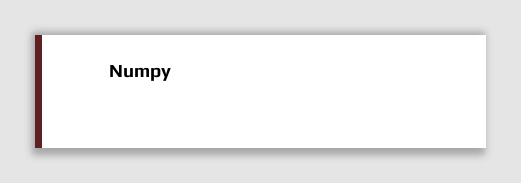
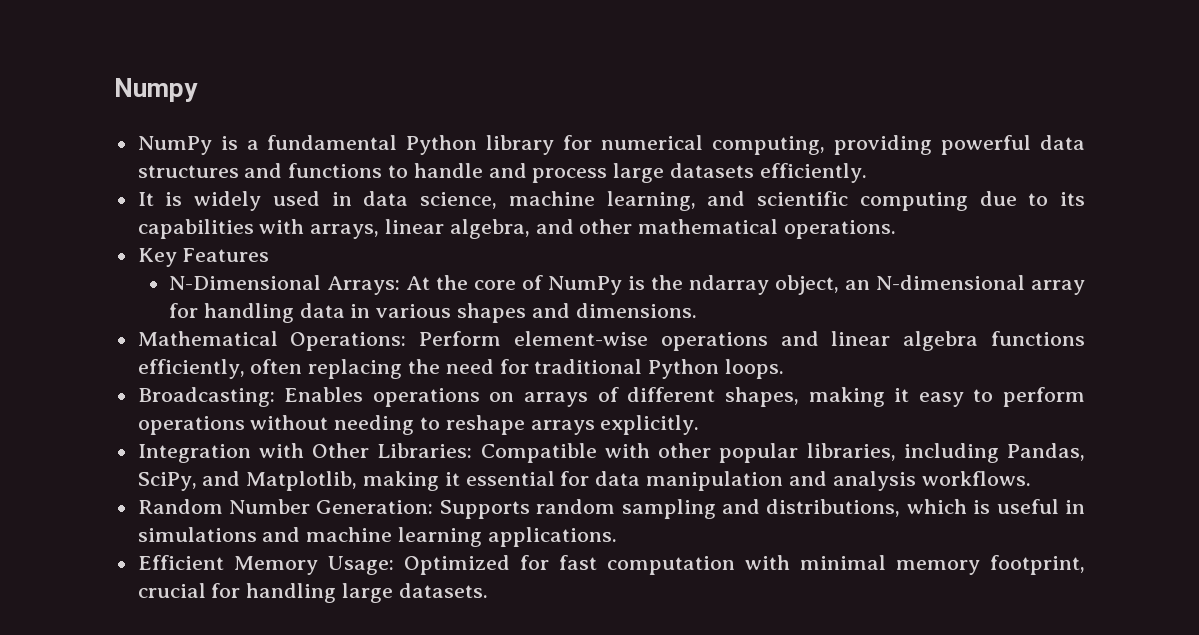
+ NumPy is a fundamental Python library for numerical computing, providing powerful data structures and functions to handle and process large datasets efficiently.
+ It is widely used in data science, machine learning, and scientific computing due to its capabilities with arrays, linear algebra, and other mathematical operations.
+ Key Features
+ N-Dimensional Arrays: At the core of NumPy is the ndarray object, an N-dimensional array for handling data in various shapes and dimensions.
+ Mathematical Operations: Perform element-wise operations and linear algebra functions efficiently, often replacing the need for traditional Python loops.
+ Broadcasting: Enables operations on arrays of different shapes, making it easy to perform operations without needing to reshape arrays explicitly.
+ Integration with Other Libraries: Compatible with other popular libraries, including Pandas, SciPy, and Matplotlib, making it essential for data manipulation and analysis workflows.
+ Random Number Generation: Supports random sampling and distributions, which is useful in simulations and machine learning applications.
+ Efficient Memory Usage: Optimized for fast computation with minimal memory footprint, crucial for handling large datasets.

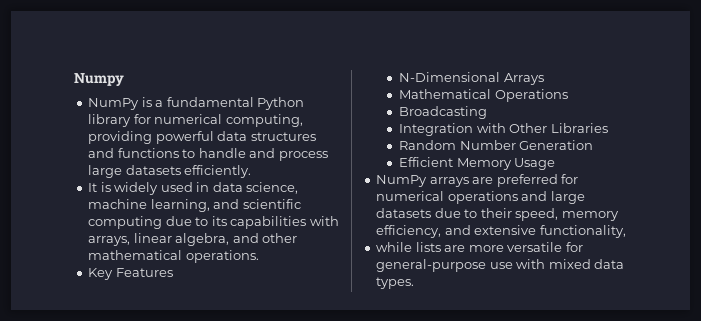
- N-Dimensional Arrays: At the core of NumPy is the ndarray object, an N-dimensional array for handling data in various shapes and dimensions.
- Mathematical Operations: Perform element-wise operations and linear algebra functions efficiently, often replacing the need for traditional Python loops.
- Broadcasting: Enables operations on arrays of different shapes, making it easy to perform operations without needing to reshape arrays explicitly.
- Integration with Other Libraries: Compatible with other popular libraries, including Pandas, SciPy, and Matplotlib, making it essential for data manipulation and analysis workflows.
- Random Number Generation: Supports random sampling and distributions, which is useful in simulations and machine learning applications.
- Efficient Memory Usage: Optimized for fast computation with minimal memory footprint, crucial for handling large datasets.
+ N-Dimensional Arrays
+ Mathematical Operations
+ Broadcasting
+ Integration with Other Libraries
+ Random Number Generation
+ Efficient Memory Usage
+ NumPy arrays are preferred for numerical operations and large datasets due to their speed, memory efficiency, and extensive functionality,
+ while lists are more versatile for general-purpose use with mixed data types.

